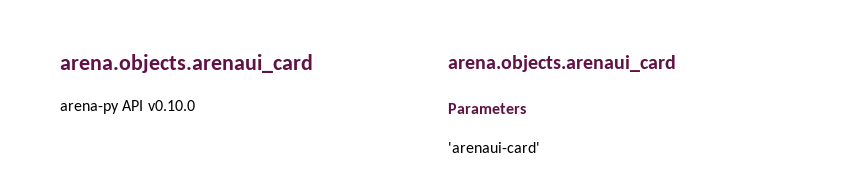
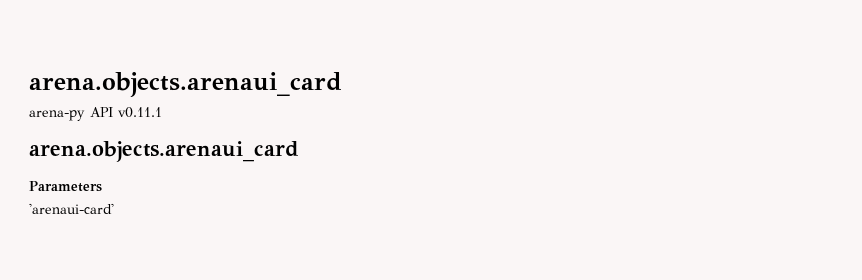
- arena-py API v0.10.0
+ arena-py API v0.11.1

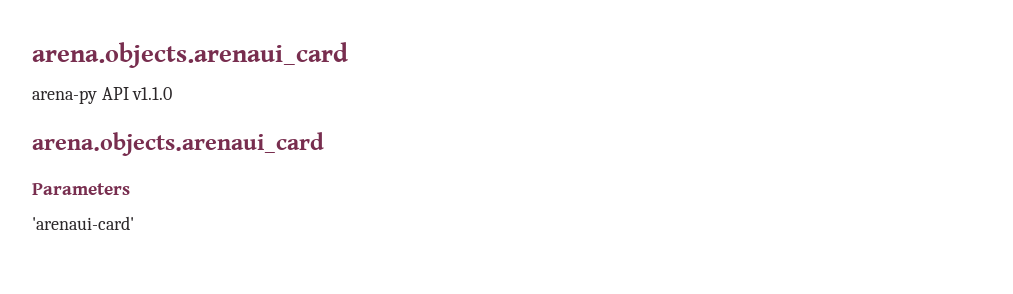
- arena-py API v0.11.1
+ arena-py API v1.1.0

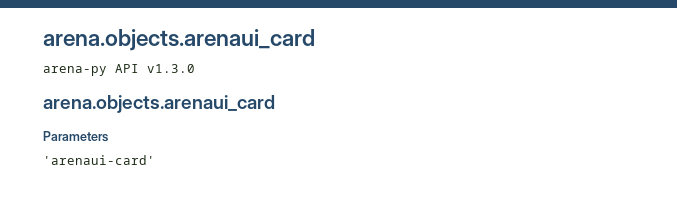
- arena-py API v1.1.0
+ arena-py API v1.3.0

